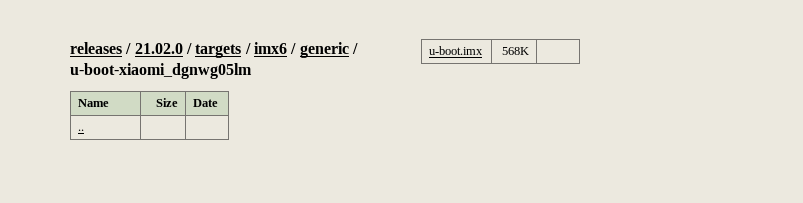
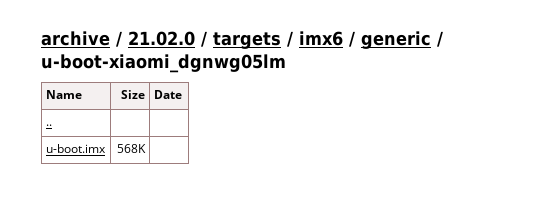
- releases / 21.02.0 / targets / imx6 / generic / u-boot-xiaomi_dgnwg05lm
+ archive / 21.02.0 / targets / imx6 / generic / u-boot-xiaomi_dgnwg05lm

